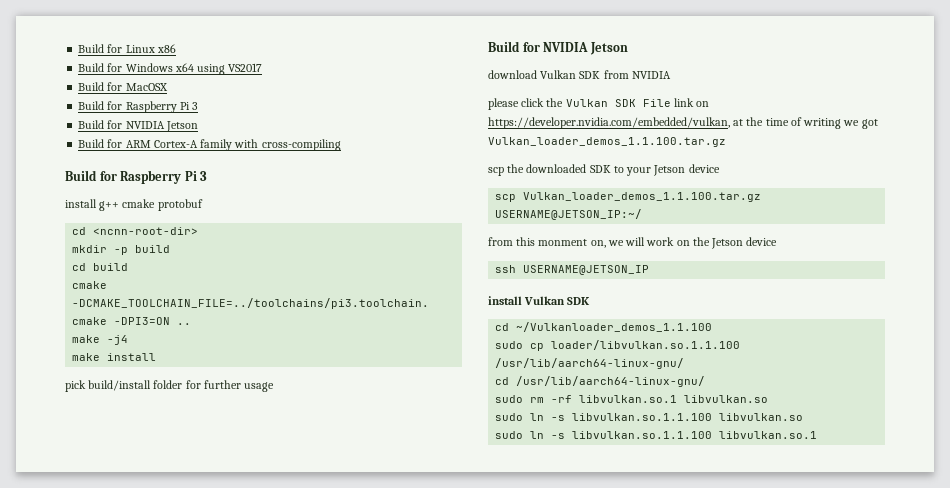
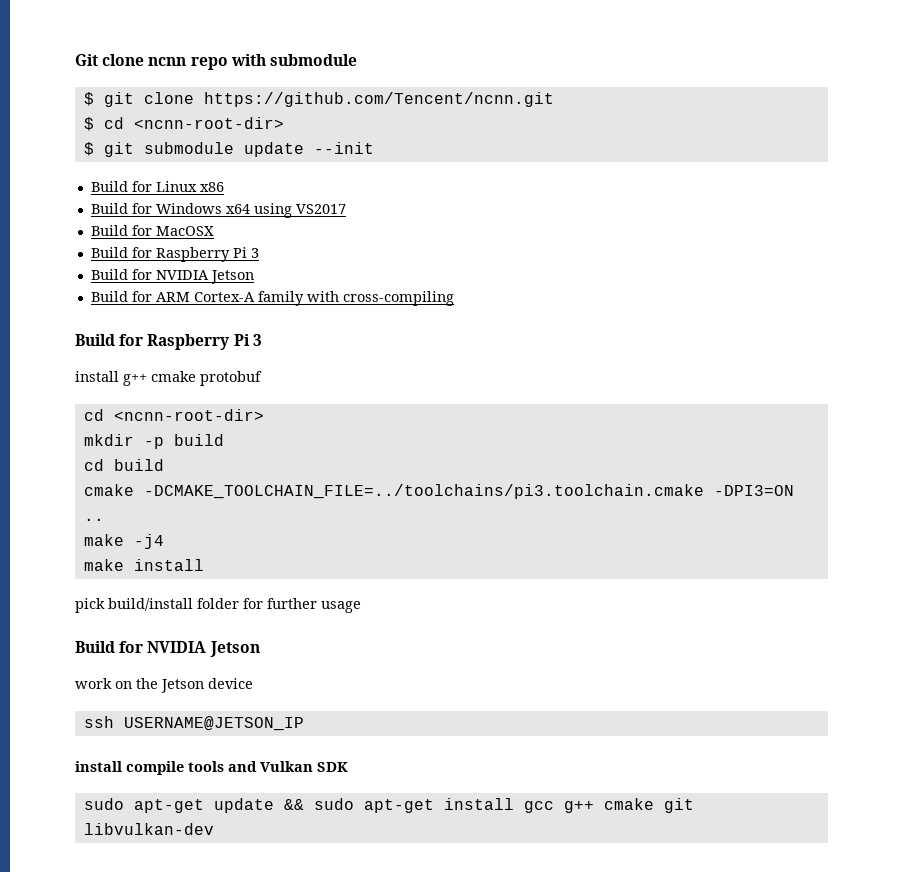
+ Git clone ncnn repo with submodule
+ $ git clone https://github.com/Tencent/ncnn.git
+ $ cd <ncnn-root-dir>
+ $ git submodule update --init
- download Vulkan SDK from NVIDIA
- please click the Vulkan SDK File link on https://developer.nvidia.com/embedded/vulkan, at the time of writing we got Vulkan_loader_demos_1.1.100.tar.gz
- scp the downloaded SDK to your Jetson device
- scp Vulkan_loader_demos_1.1.100.tar.gz USERNAME@JETSON_IP:~/
- from this monment on, we will work on the Jetson device
+ work on the Jetson device
- install Vulkan SDK
- cd ~/Vulkanloader_demos_1.1.100
- sudo cp loader/libvulkan.so.1.1.100 /usr/lib/aarch64-linux-gnu/
- cd /usr/lib/aarch64-linux-gnu/
- sudo rm -rf libvulkan.so.1 libvulkan.so
- sudo ln -s libvulkan.so.1.1.100 libvulkan.so
- sudo ln -s libvulkan.so.1.1.100 libvulkan.so.1
+ install compile tools and Vulkan SDK
+ sudo apt-get update && sudo apt-get install gcc g++ cmake git libvulkan-dev

